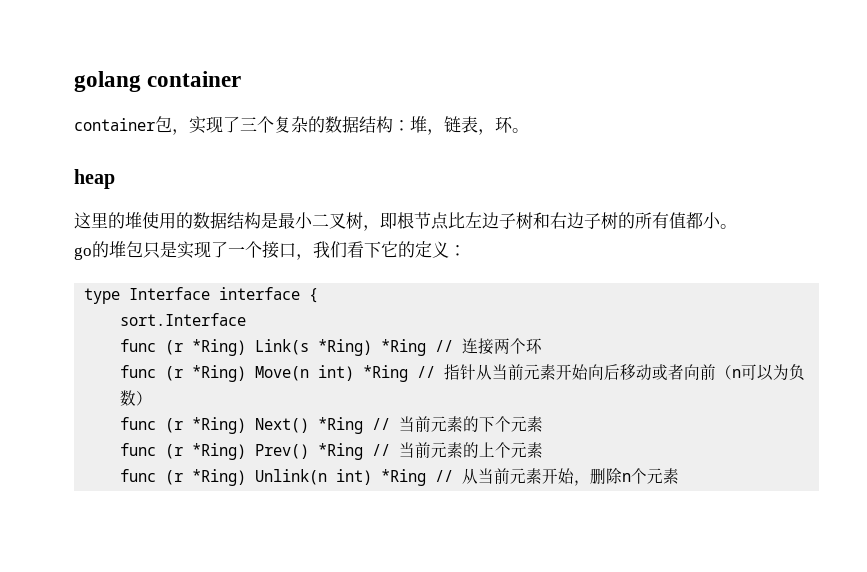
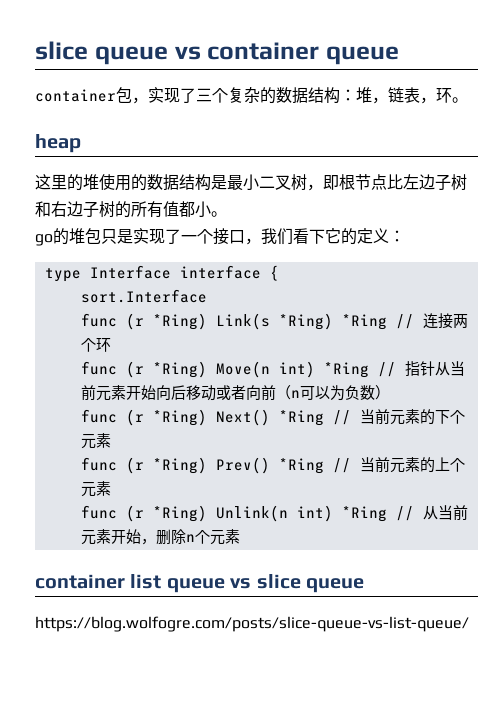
- golang container
+ slice queue vs container queue
+ container list queue vs slice queue
+ https://blog.wolfogre.com/posts/slice-queue-vs-list-queue/

